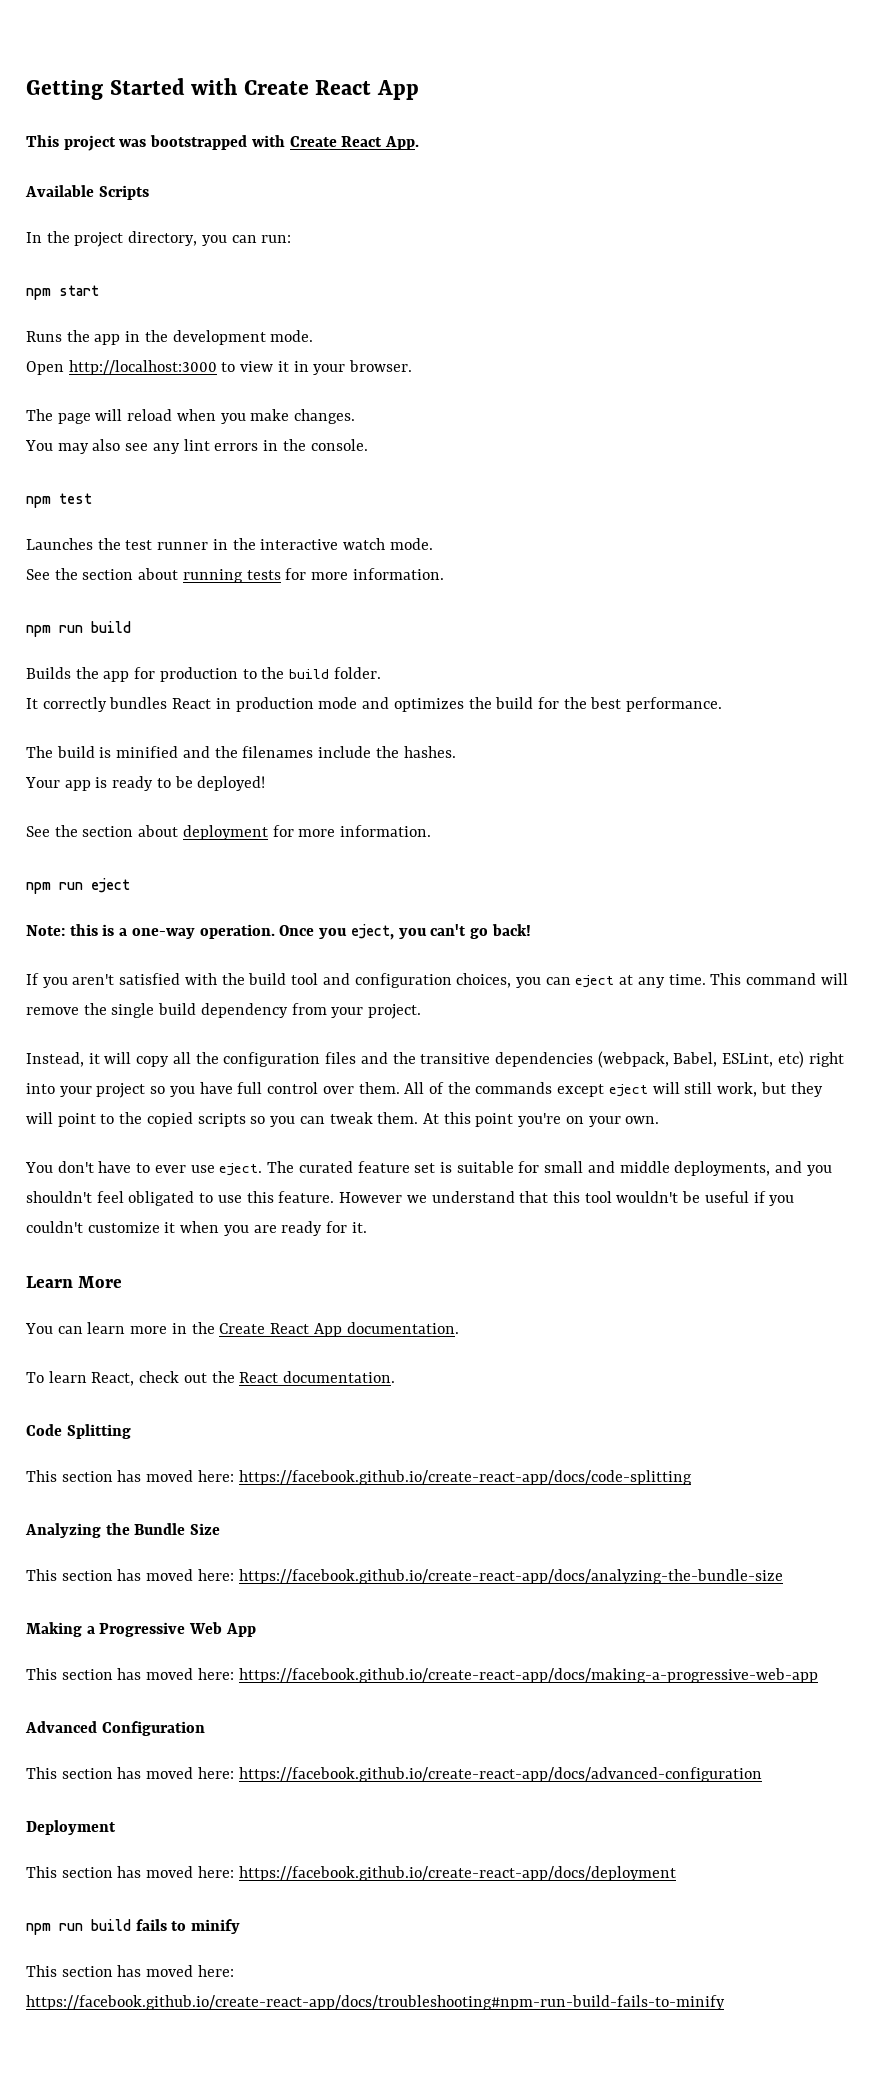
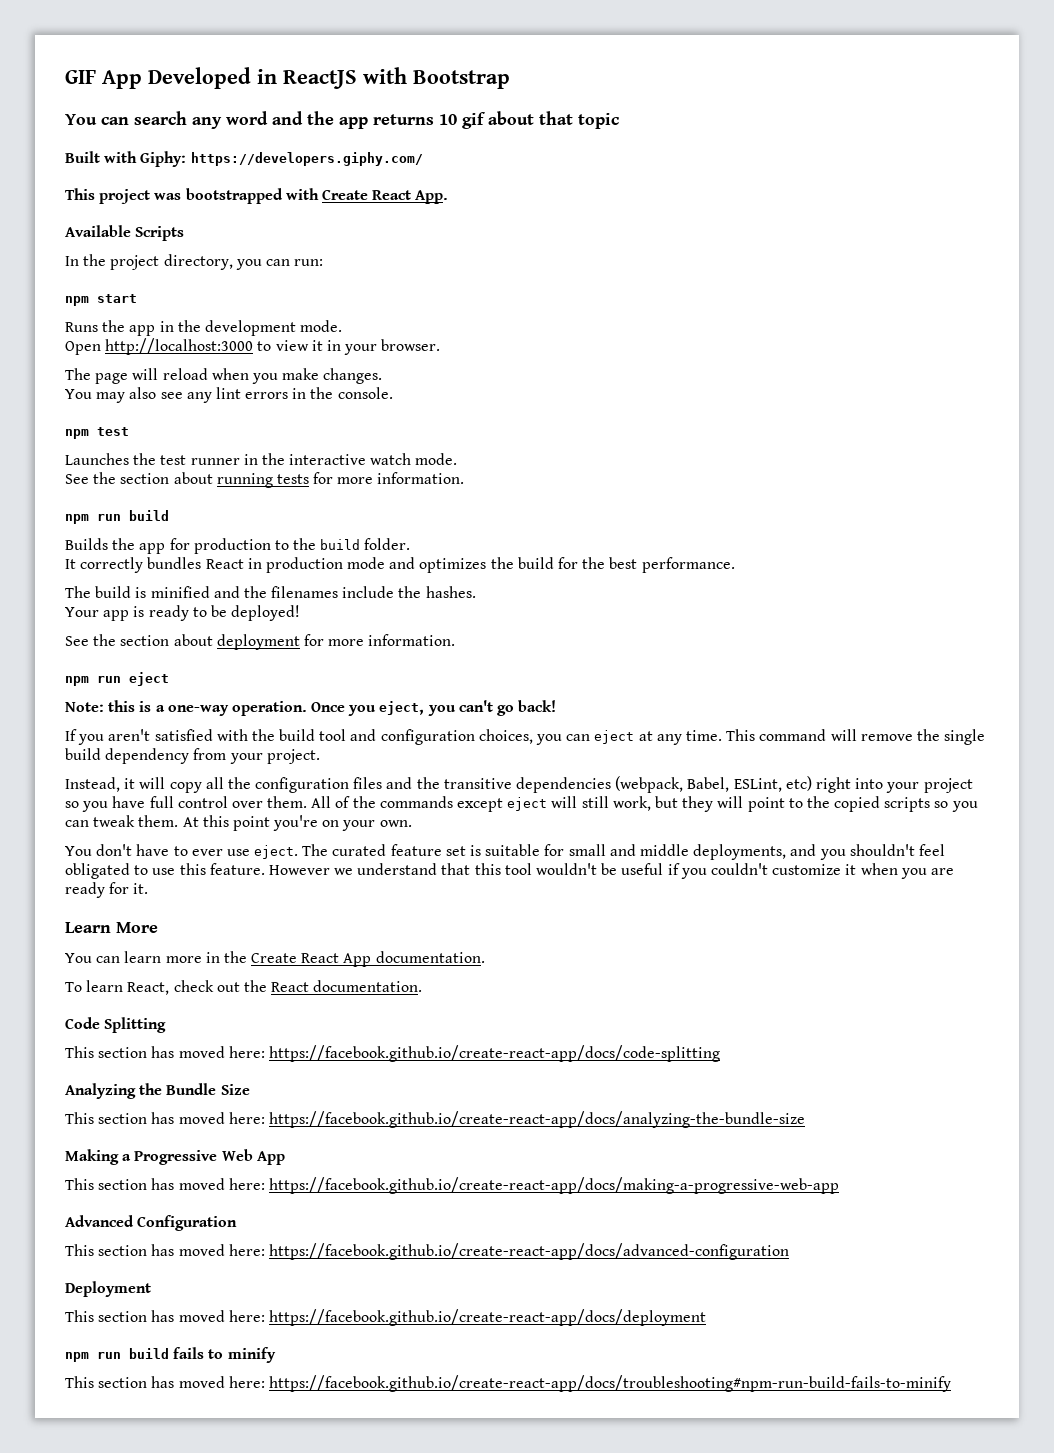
- Getting Started with Create React App
+ GIF App Developed in ReactJS with Bootstrap
+ You can search any word and the app returns 10 gif about that topic
+ Built with Giphy: https://developers.giphy.com/

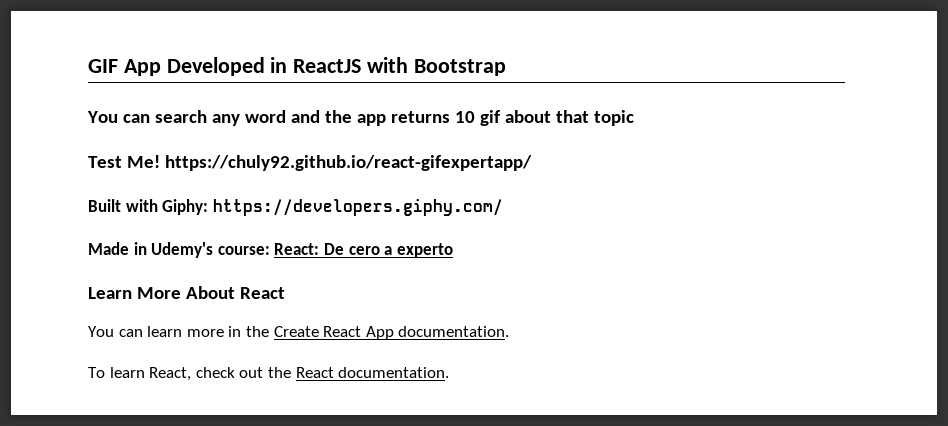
+ Test Me! https://chuly92.github.io/react-gifexpertapp/
- This project was bootstrapped with Create React App.
- Available Scripts
- In the project directory, you can run:
- npm start
- Runs the app in the development mode.
- Open http://localhost:3000 to view it in your browser.
- The page will reload when you make changes.
- You may also see any lint errors in the console.
- npm test
- Launches the test runner in the interactive watch mode.
- See the section about running tests for more information.
- npm run build
- Builds the app for production to the build folder.
- It correctly bundles React in production mode and optimizes the build for the best performance.
- The build is minified and the filenames include the hashes.
- Your app is ready to be deployed!
- See the section about deployment for more information.
- npm run eject
- Note: this is a one-way operation. Once you eject, you can't go back!
- If you aren't satisfied with the build tool and configuration choices, you can eject at any time. This command will remove the single build dependency from your project.
- Instead, it will copy all the configuration files and the transitive dependencies (webpack, Babel, ESLint, etc) right into your project so you have full control over them. All of the commands except eject will still work, but they will point to the copied scripts so you can tweak them. At this point you're on your own.
- You don't have to ever use eject. The curated feature set is suitable for small and middle deployments, and you shouldn't feel obligated to use this feature. However we understand that this tool wouldn't be useful if you couldn't customize it when you are ready for it.
+ Made in Udemy's course: React: De cero a experto
- Learn More
+ Learn More About React
- Code Splitting
- This section has moved here: https://facebook.github.io/create-react-app/docs/code-splitting
- Analyzing the Bundle Size
- This section has moved here: https://facebook.github.io/create-react-app/docs/analyzing-the-bundle-size
- Making a Progressive Web App
- This section has moved here: https://facebook.github.io/create-react-app/docs/making-a-progressive-web-app
- Advanced Configuration
- This section has moved here: https://facebook.github.io/create-react-app/docs/advanced-configuration
- Deployment
- This section has moved here: https://facebook.github.io/create-react-app/docs/deployment
- npm run build fails to minify
- This section has moved here: https://facebook.github.io/create-react-app/docs/troubleshooting#npm-run-build-fails-to-minify

